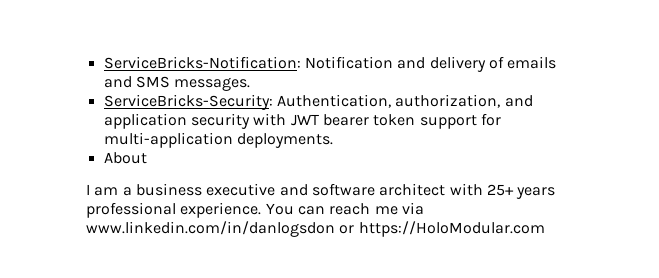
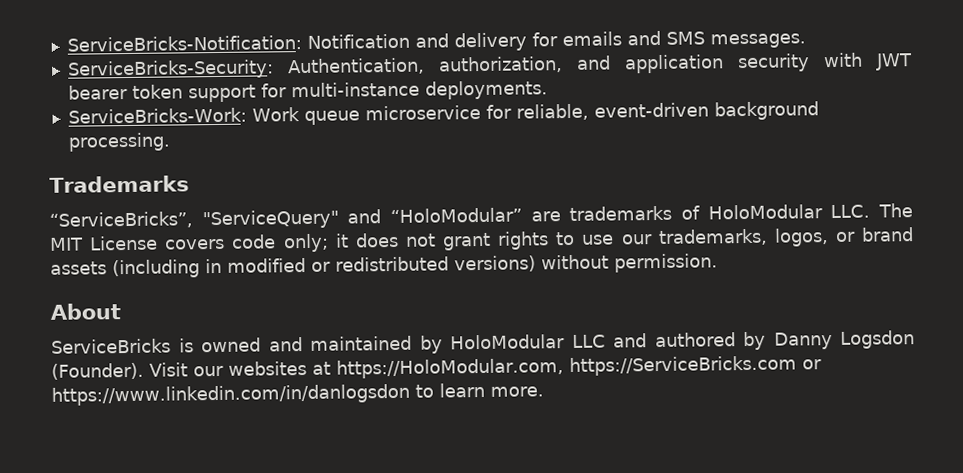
- ServiceBricks-Notification: Notification and delivery of emails and SMS messages.
+ ServiceBricks-Notification: Notification and delivery for emails and SMS messages.
- ServiceBricks-Security: Authentication, authorization, and application security with JWT bearer token support for multi-application deployments.
+ ServiceBricks-Security: Authentication, authorization, and application security with JWT bearer token support for multi-instance deployments.
+ ServiceBricks-Work: Work queue microservice for reliable, event-driven background processing.
+ Trademarks
+ “ServiceBricks”, "ServiceQuery" and “HoloModular” are trademarks of HoloModular LLC. The MIT License covers code only; it does not grant rights to use our trademarks, logos, or brand assets (including in modified or redistributed versions) without permission.
  About
- I am a business executive and software architect with 25+ years professional experience. You can reach me via www.linkedin.com/in/danlogsdon or https://HoloModular.com
+ ServiceBricks is owned and maintained by HoloModular LLC and authored by Danny Logsdon (Founder). Visit our websites at https://HoloModular.com, https://ServiceBricks.com or https://www.linkedin.com/in/danlogsdon to learn more.

